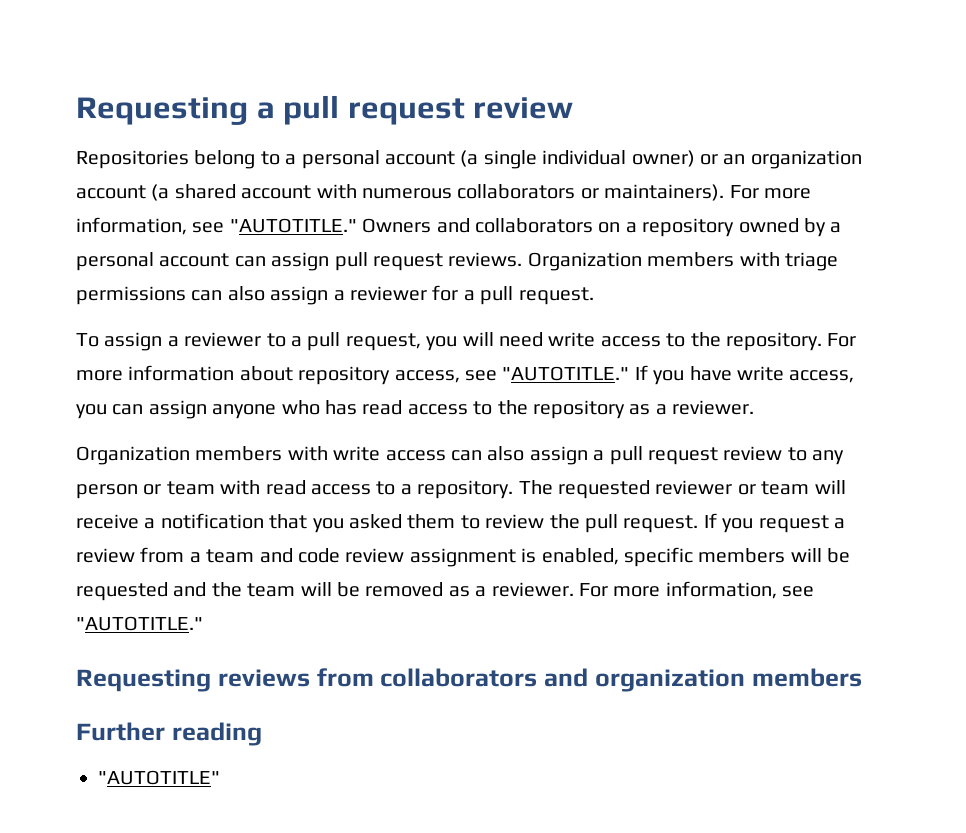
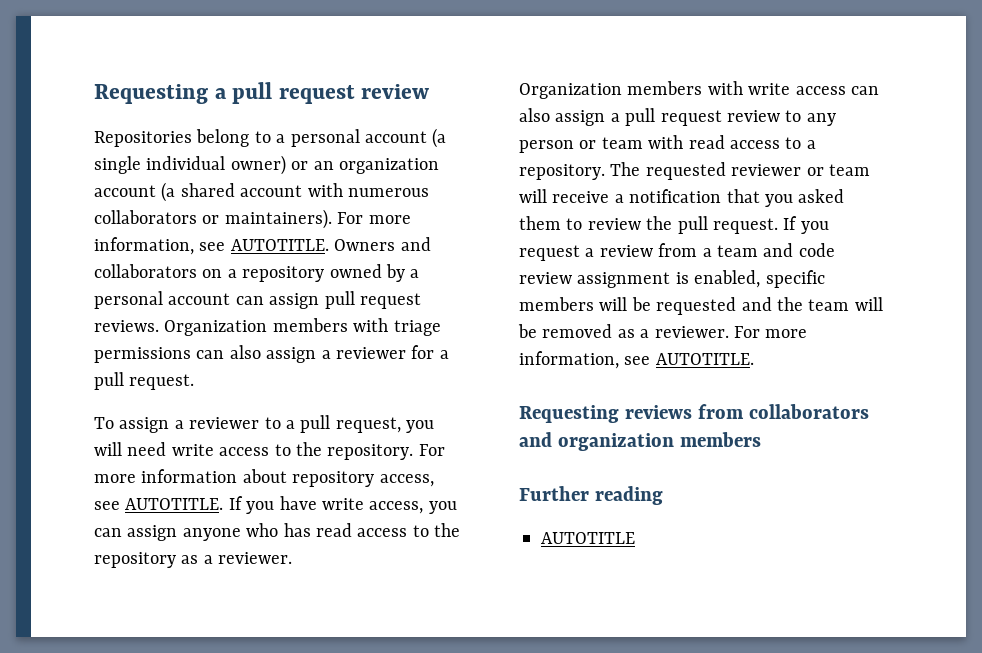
- Repositories belong to a personal account (a single individual owner) or an organization account (a shared account with numerous collaborators or maintainers). For more information, see "AUTOTITLE."
+ Repositories belong to a personal account (a single individual owner) or an organization account (a shared account with numerous collaborators or maintainers). For more information, see AUTOTITLE.
- For more information about repository access, see "AUTOTITLE."
+ For more information about repository access, see AUTOTITLE.
- If you request a review from a team and code review assignment is enabled, specific members will be requested and the team will be removed as a reviewer. For more information, see "AUTOTITLE."
+ If you request a review from a team and code review assignment is enabled, specific members will be requested and the team will be removed as a reviewer. For more information, see AUTOTITLE.
- "AUTOTITLE"
+ AUTOTITLE

